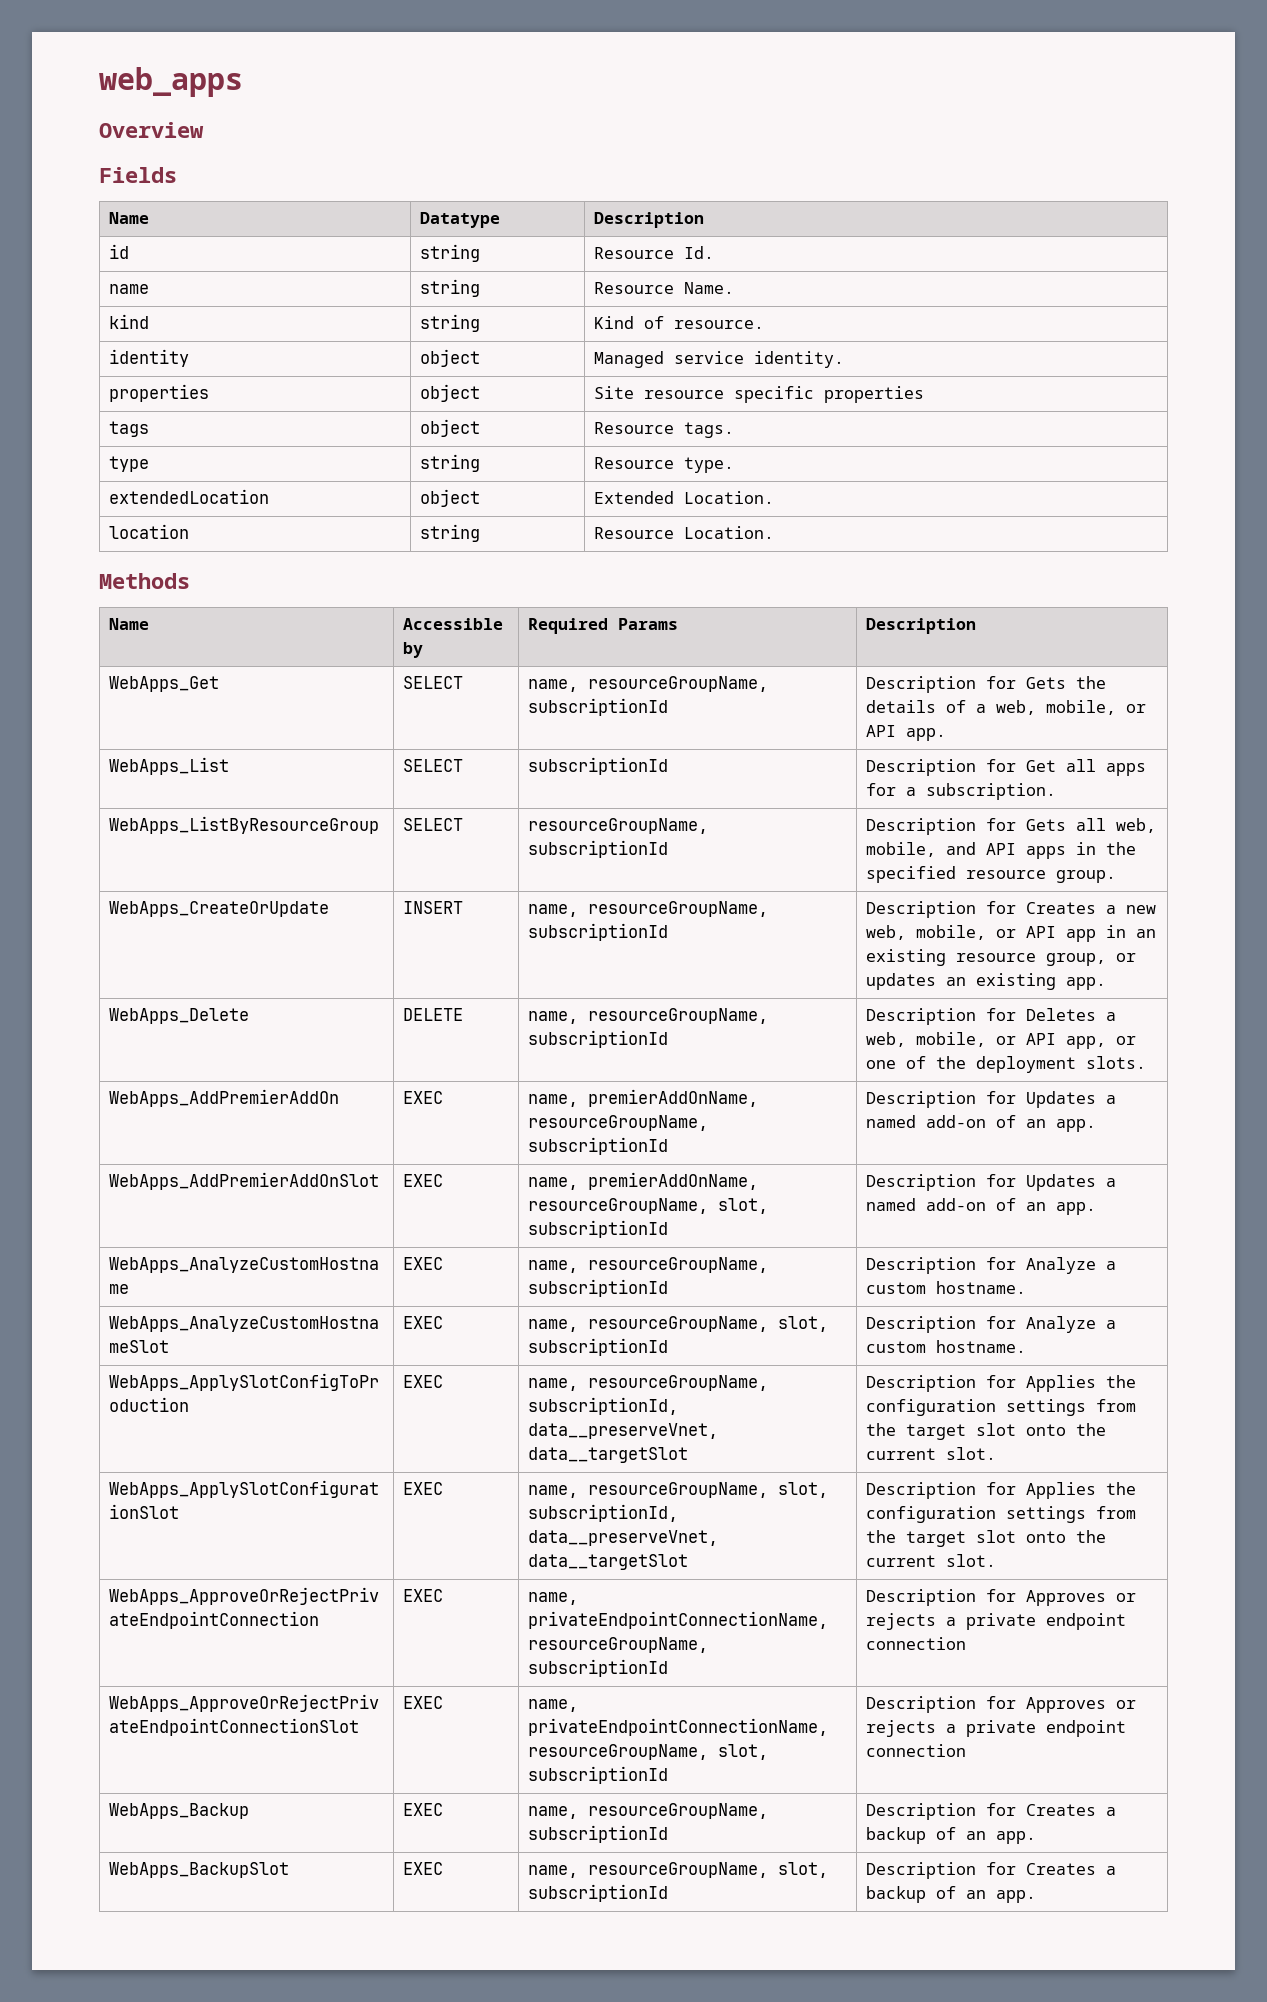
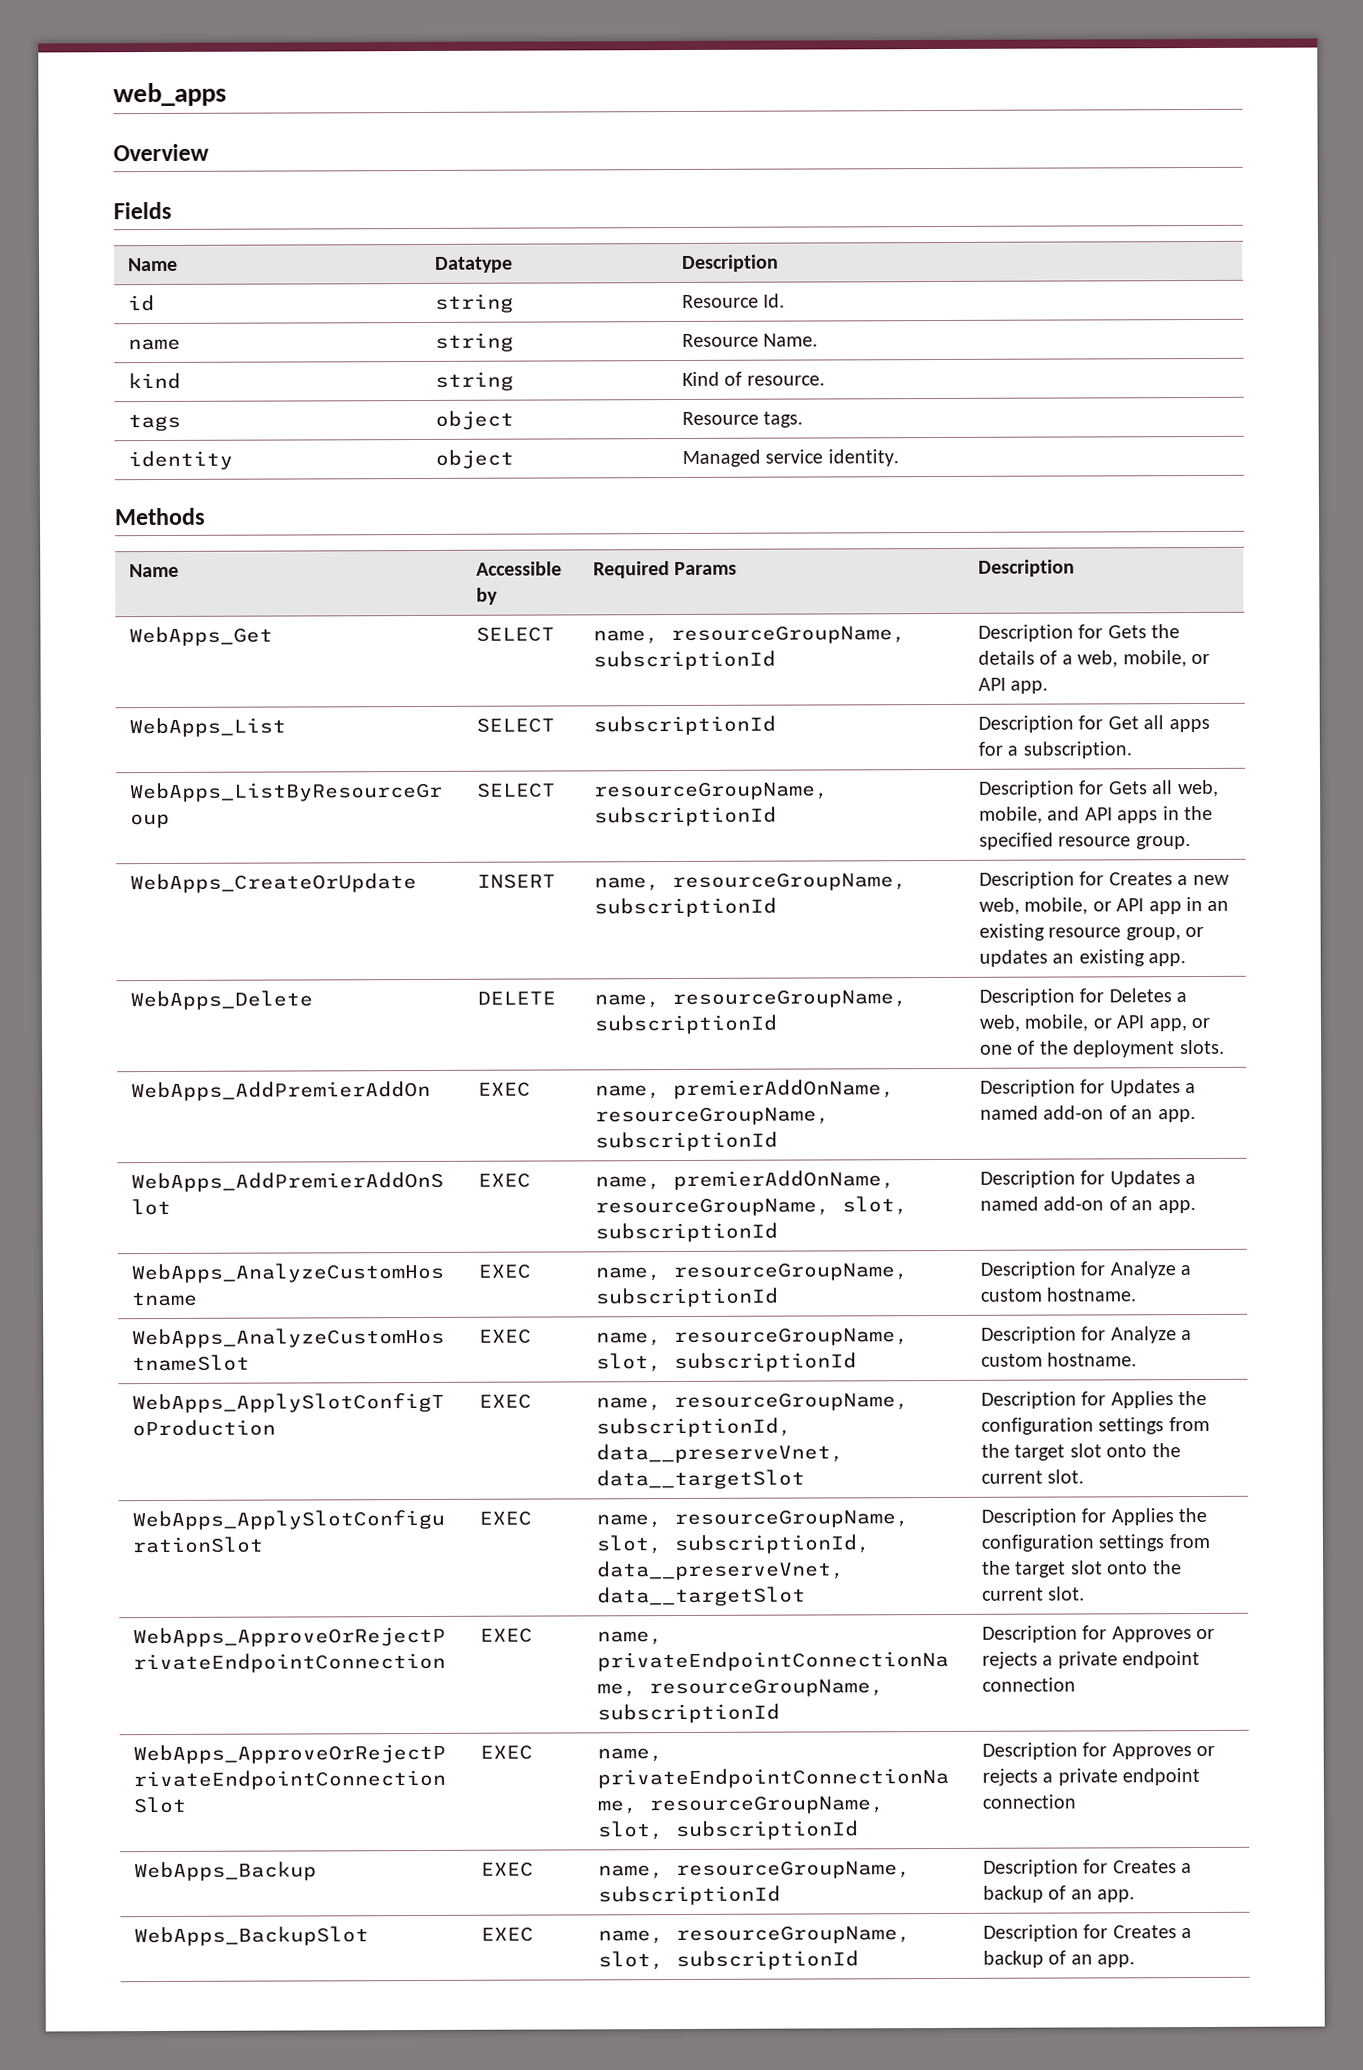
+ tags | object | Resource tags.
- properties | object | Site resource specific properties
- tags | object | Resource tags.
- type | string | Resource type.
- extendedLocation | object | Extended Location.
- location | string | Resource Location.

